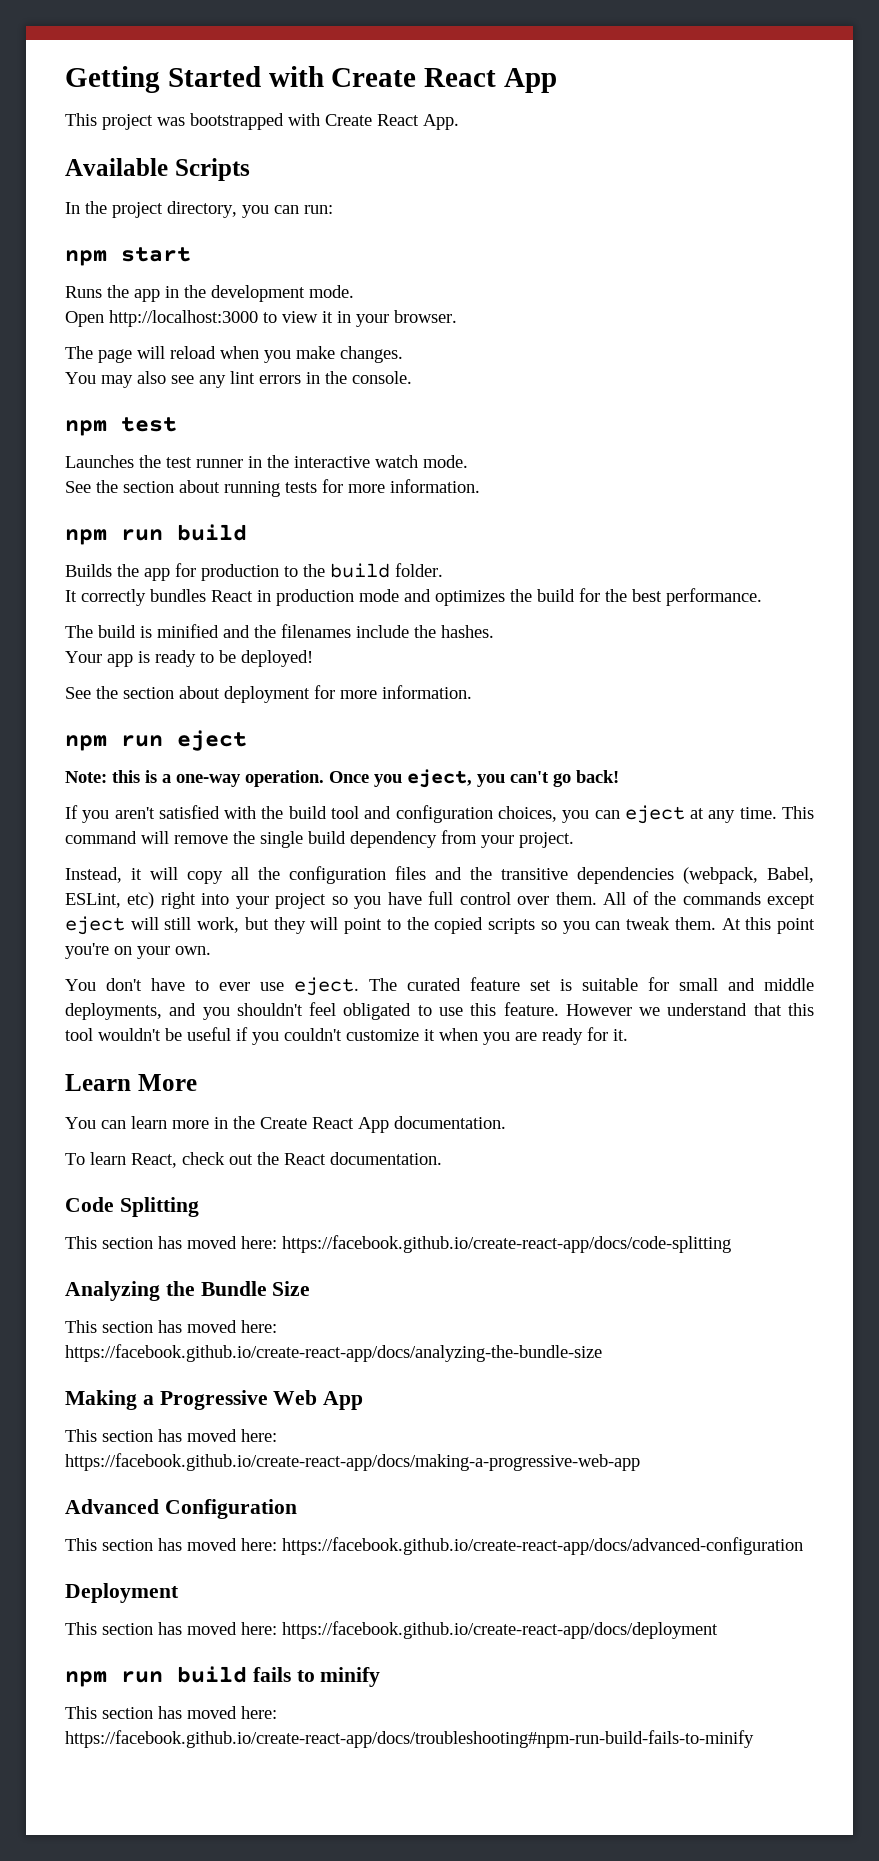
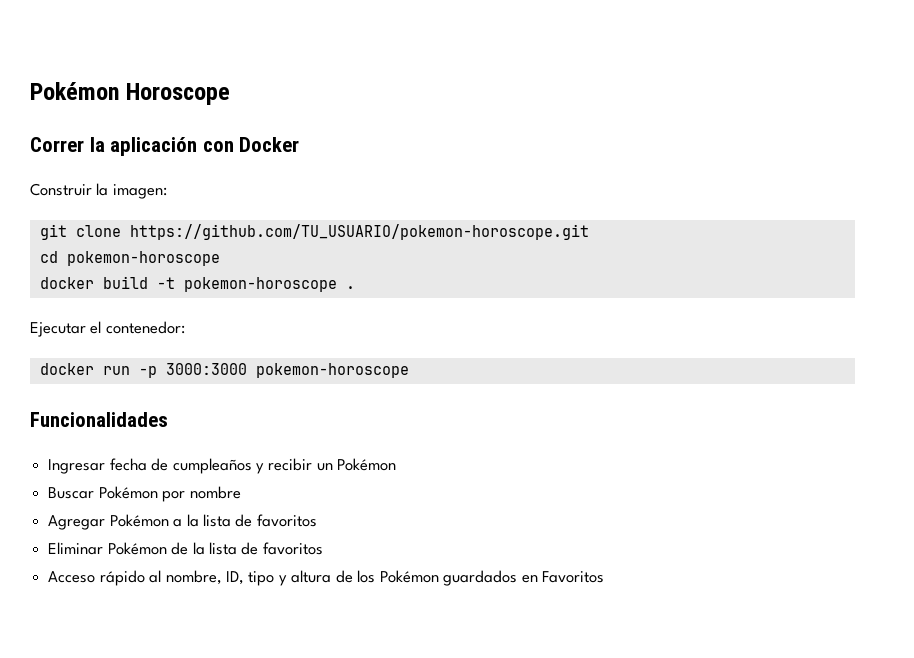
- Getting Started with Create React App
- This project was bootstrapped with Create React App.
- Available Scripts
- In the project directory, you can run:
- npm start
- Runs the app in the development mode.
- Open http://localhost:3000 to view it in your browser.
- The page will reload when you make changes.
- You may also see any lint errors in the console.
- npm test
- Launches the test runner in the interactive watch mode.
- See the section about running tests for more information.
- npm run build
- Builds the app for production to the build folder.
- It correctly bundles React in production mode and optimizes the build for the best performance.
- The build is minified and the filenames include the hashes.
- Your app is ready to be deployed!
- See the section about deployment for more information.
- npm run eject
- Note: this is a one-way operation. Once you eject, you can't go back!
- If you aren't satisfied with the build tool and configuration choices, you can eject at any time. This command will remove the single build dependency from your project.
- Instead, it will copy all the configuration files and the transitive dependencies (webpack, Babel, ESLint, etc) right into your project so you have full control over them. All of the commands except eject will still work, but they will point to the copied scripts so you can tweak them. At this point you're on your own.
- You don't have to ever use eject. The curated feature set is suitable for small and middle deployments, and you shouldn't feel obligated to use this feature. However we understand that this tool wouldn't be useful if you couldn't customize it when you are ready for it.
- Learn More
- You can learn more in the Create React App documentation.
- To learn React, check out the React documentation.
- Code Splitting
- This section has moved here: https://facebook.github.io/create-react-app/docs/code-splitting
- Analyzing the Bundle Size
- This section has moved here: https://facebook.github.io/create-react-app/docs/analyzing-the-bundle-size
- Making a Progressive Web App
- This section has moved here: https://facebook.github.io/create-react-app/docs/making-a-progressive-web-app
- Advanced Configuration
- This section has moved here: https://facebook.github.io/create-react-app/docs/advanced-configuration
- Deployment
- This section has moved here: https://facebook.github.io/create-react-app/docs/deployment
- npm run build fails to minify
- This section has moved here: https://facebook.github.io/create-react-app/docs/troubleshooting#npm-run-build-fails-to-minify
+ Pokémon Horoscope
+ Correr la aplicación con Docker
+ Construir la imagen:
+ git clone https://github.com/TU_USUARIO/pokemon-horoscope.git
+ cd pokemon-horoscope
+ docker build -t pokemon-horoscope .
+ Ejecutar el contenedor:
+ docker run -p 3000:3000 pokemon-horoscope
+ Funcionalidades
+ Ingresar fecha de cumpleaños y recibir un Pokémon
+ Buscar Pokémon por nombre
+ Agregar Pokémon a la lista de favoritos
+ Eliminar Pokémon de la lista de favoritos
+ Acceso rápido al nombre, ID, tipo y altura de los Pokémon guardados en Favoritos

